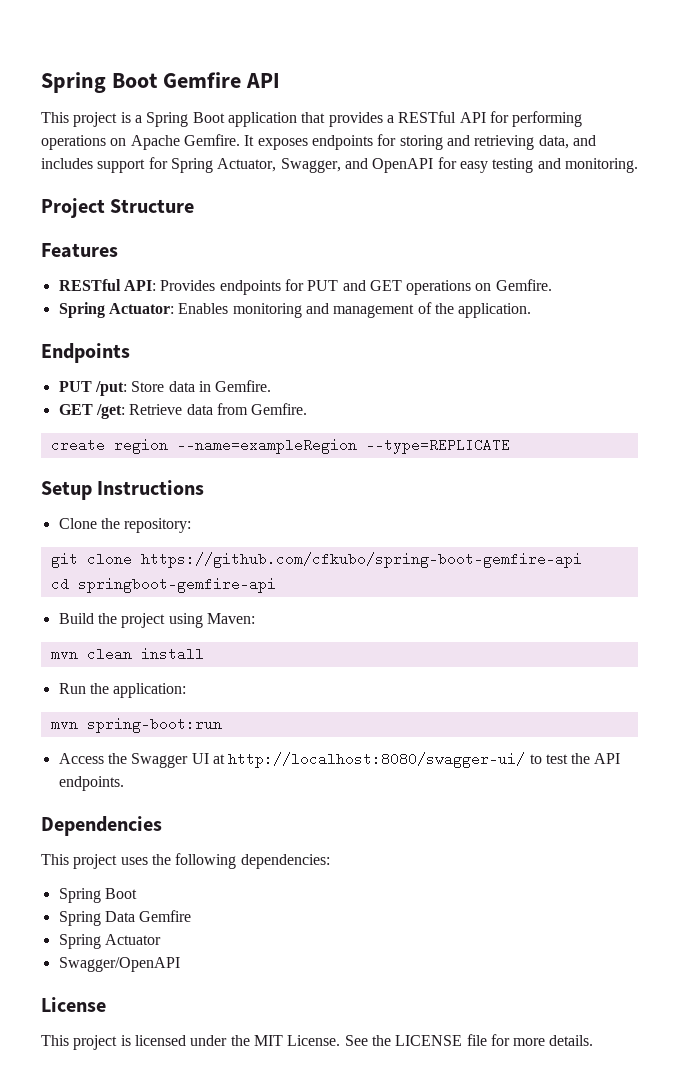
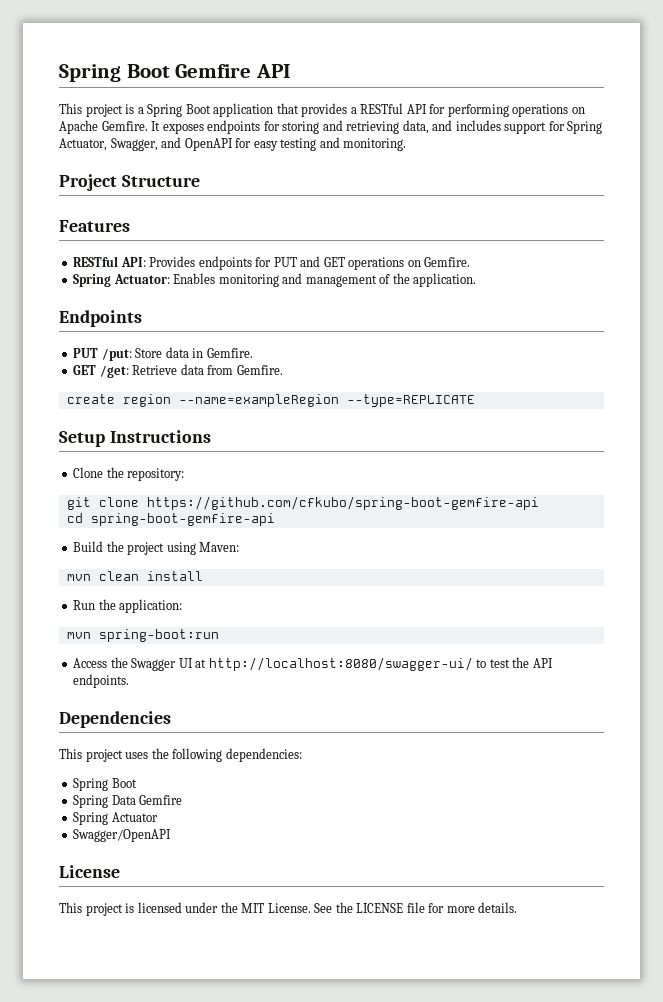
- cd springboot-gemfire-api
+ cd spring-boot-gemfire-api

